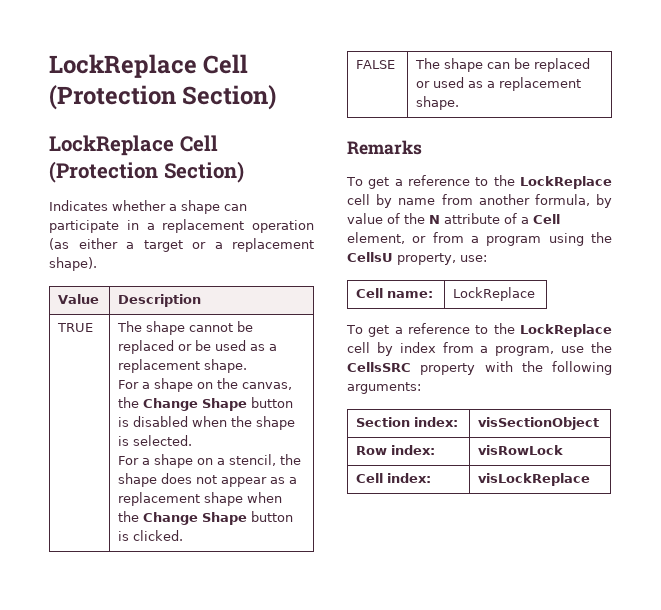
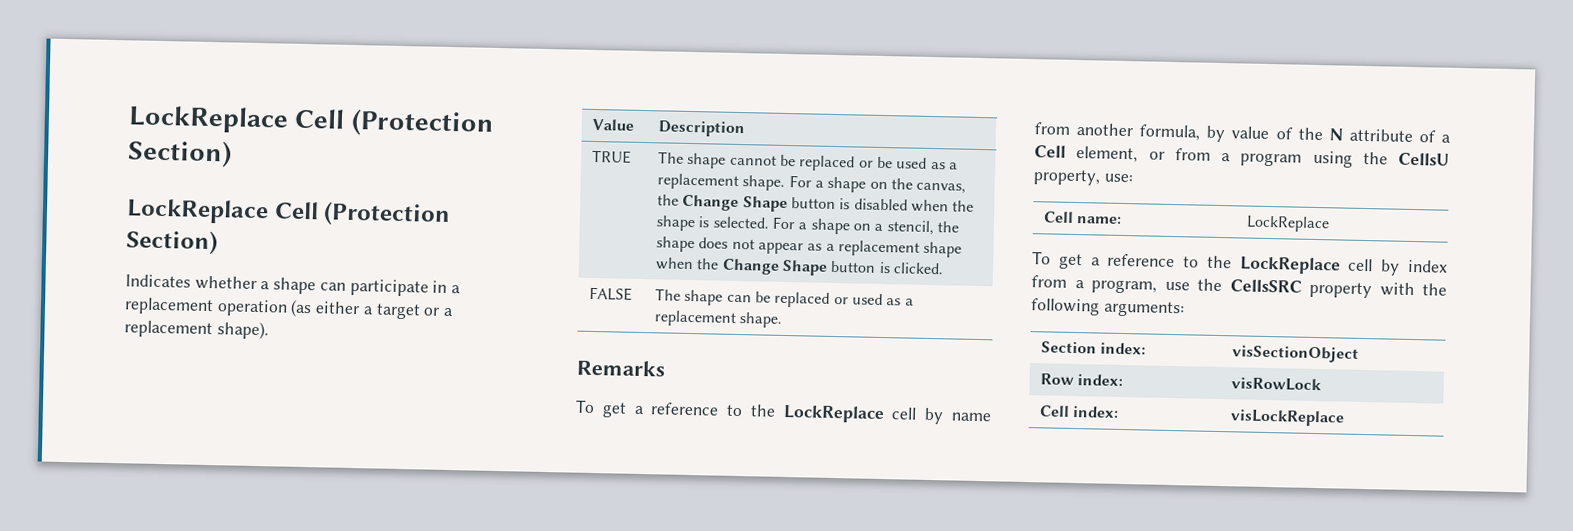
- The shape cannot be replaced or be used as a replacement shape.
- For a shape on the canvas, the Change Shape button is disabled when the shape is selected.
- For a shape on a stencil, the shape does not appear as a replacement shape when the Change Shape button is clicked.
+ The shape cannot be replaced or be used as a replacement shape. For a shape on the canvas, the Change Shape button is disabled when the shape is selected. For a shape on a stencil, the shape does not appear as a replacement shape when the Change Shape button is clicked.

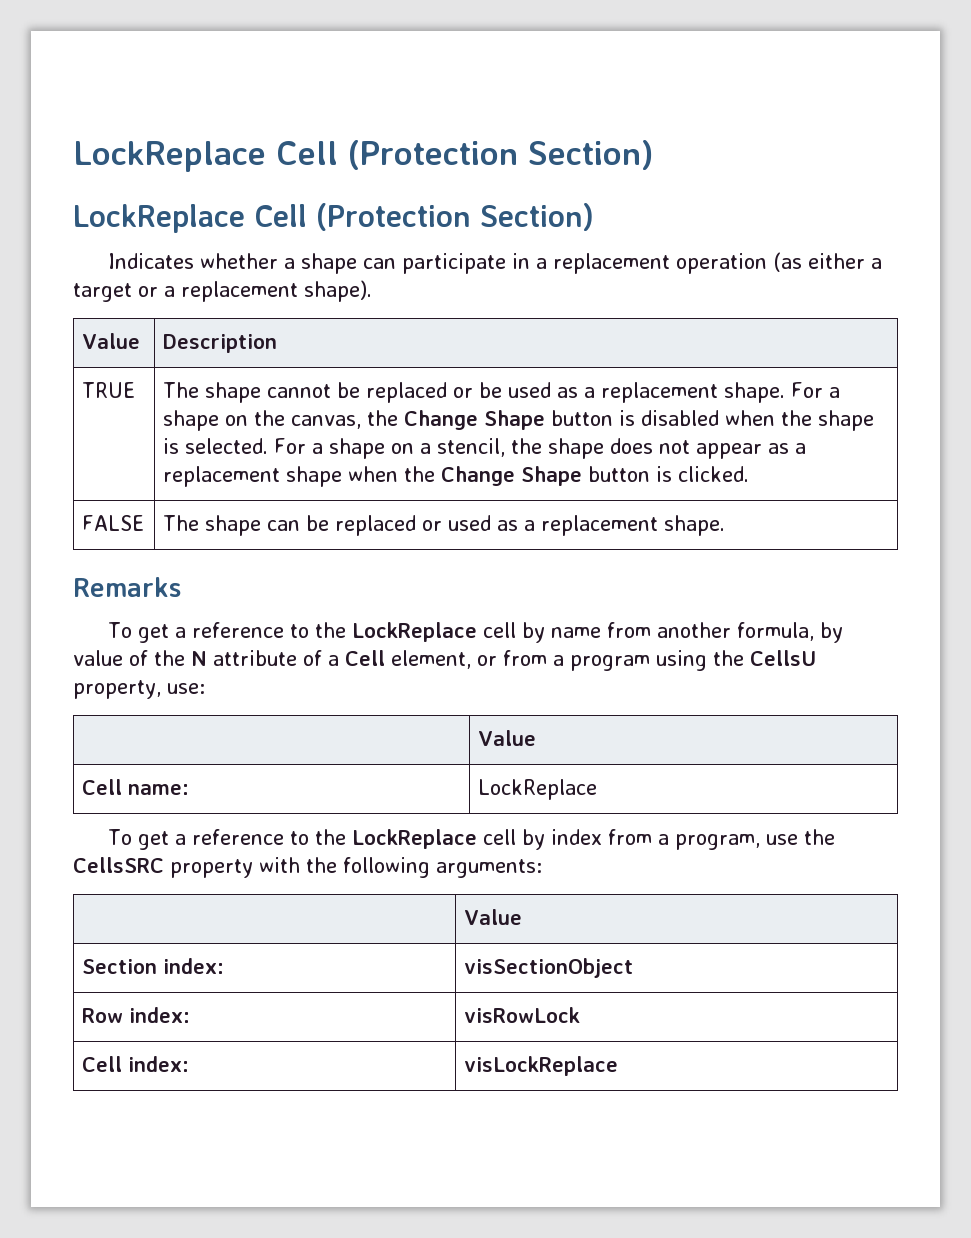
  To get a reference to the LockReplace cell by name from another formula, by value of the N attribute of a Cell element, or from a program using the CellsU property, use:
+ | Value
  To get a reference to the LockReplace cell by index from a program, use the CellsSRC property with the following arguments:
+ | Value

